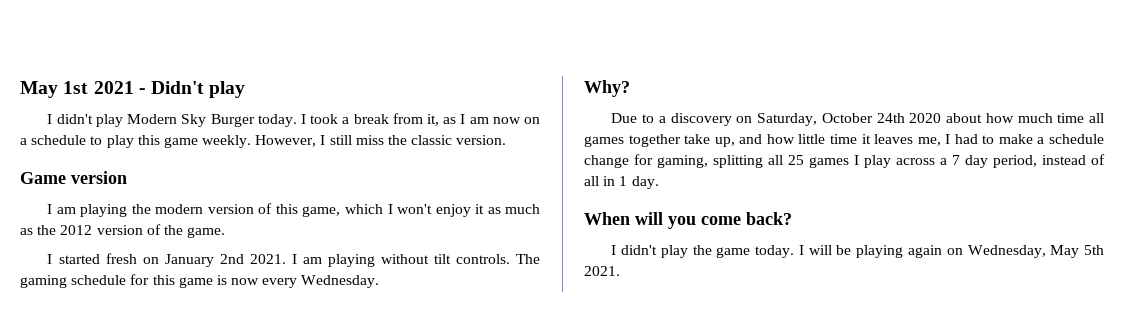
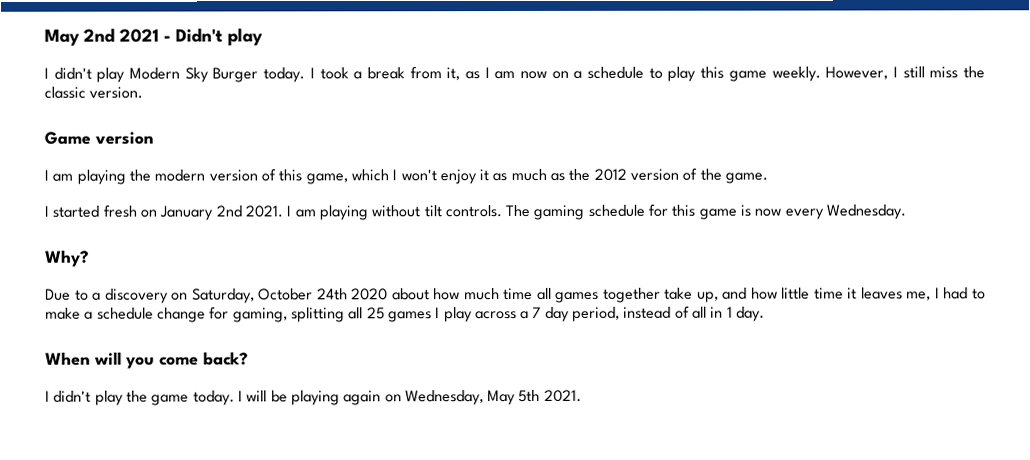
- May 1st 2021 - Didn't play
+ May 2nd 2021 - Didn't play

